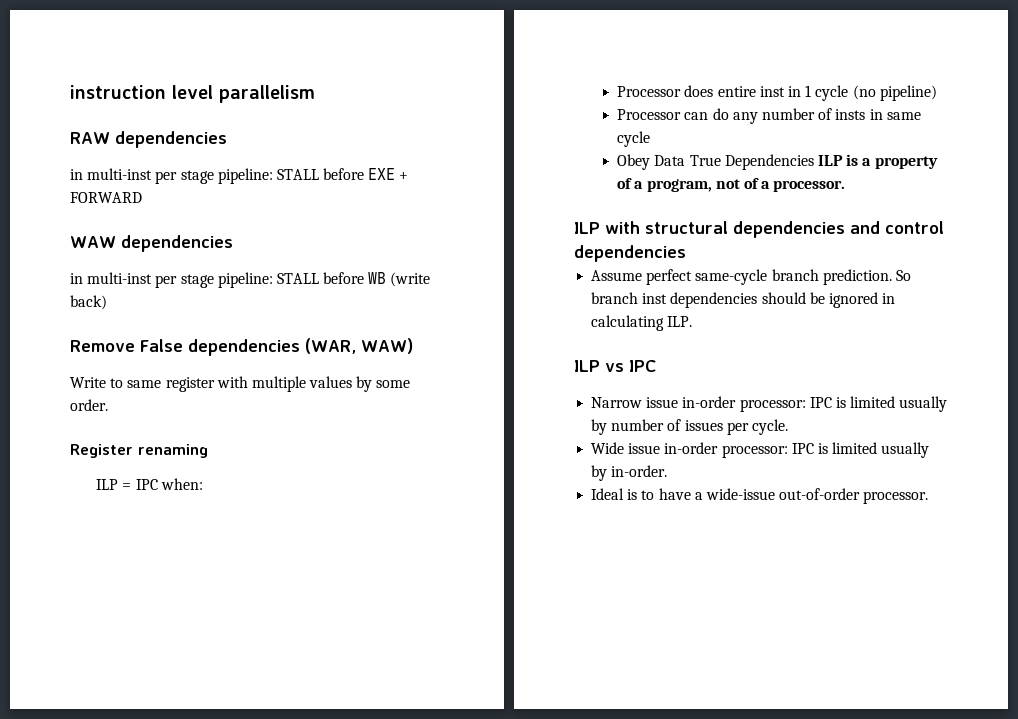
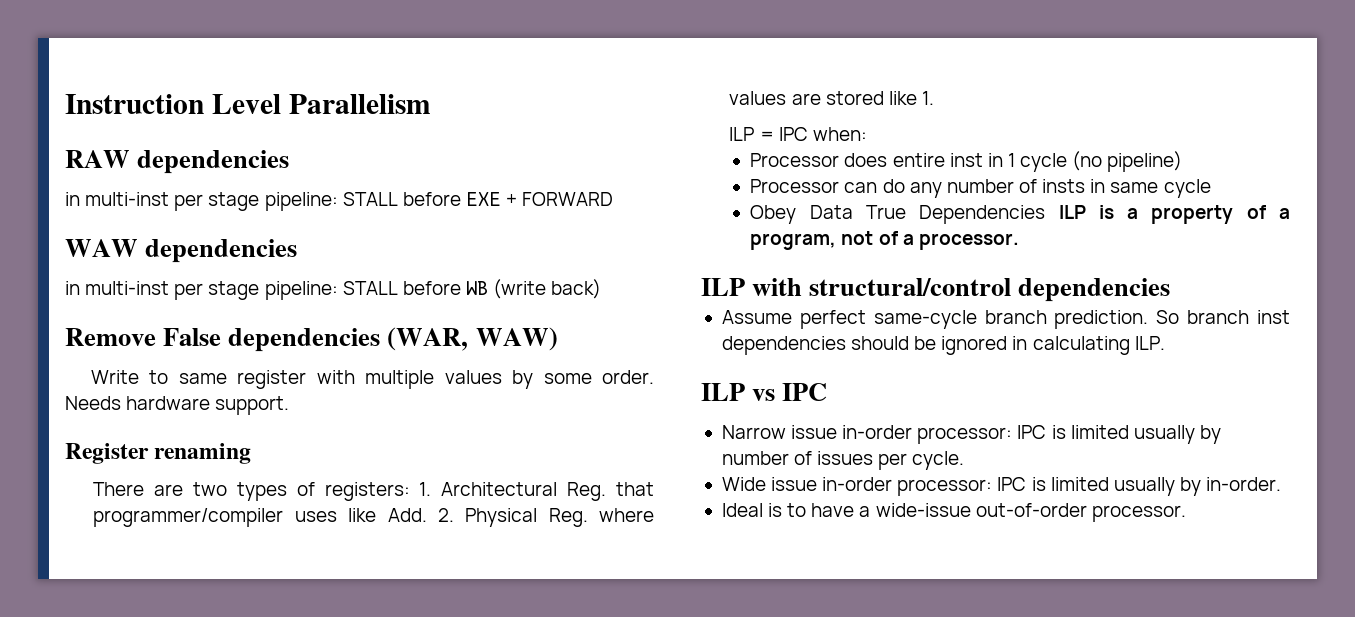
- instruction level parallelism
+ Instruction Level Parallelism
+ Needs hardware support.
+ There are two types of registers: 1. Architectural Reg. that programmer/compiler uses like Add. 2. Physical Reg. where values are stored like 1.
- ILP with structural dependencies and control dependencies
+ ILP with structural/control dependencies

